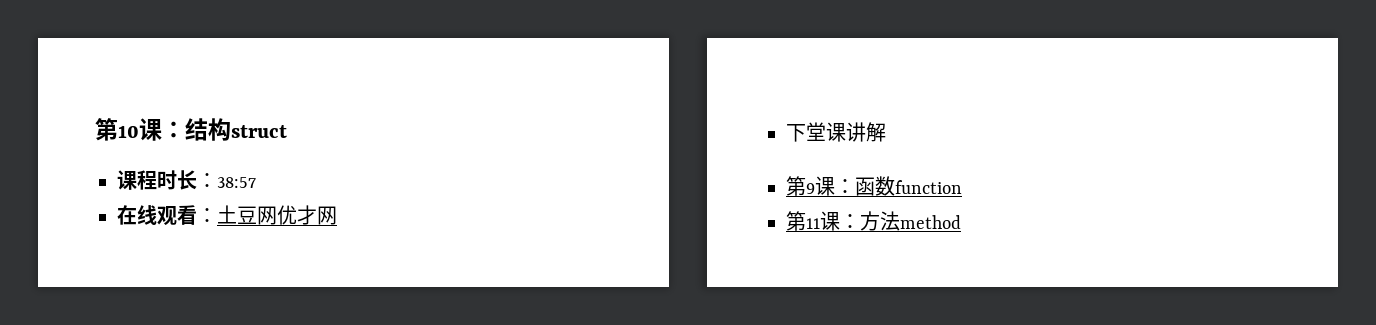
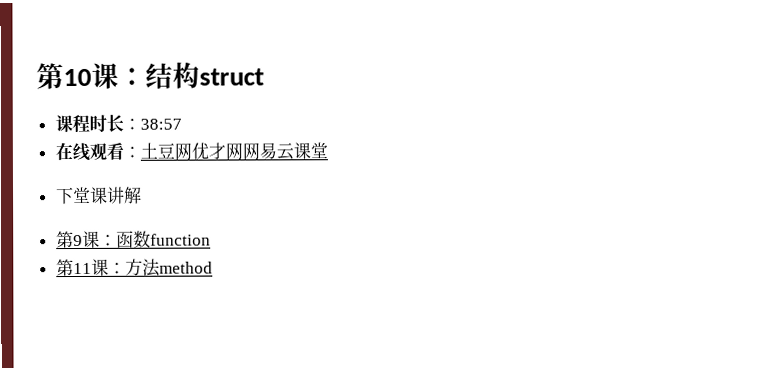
- 在线观看：土豆网优才网
+ 在线观看：土豆网优才网网易云课堂

